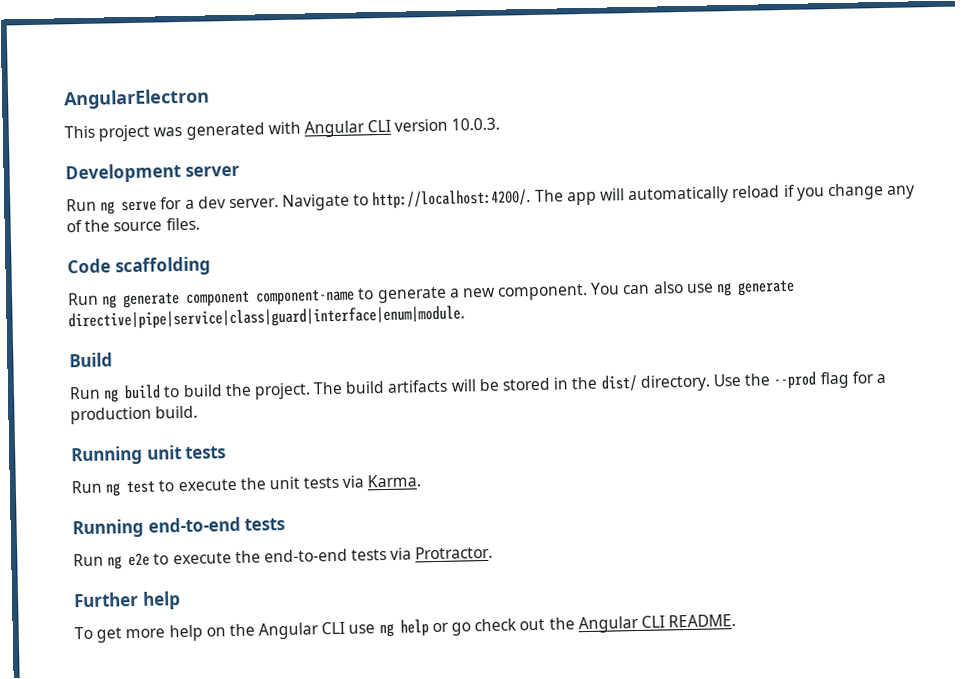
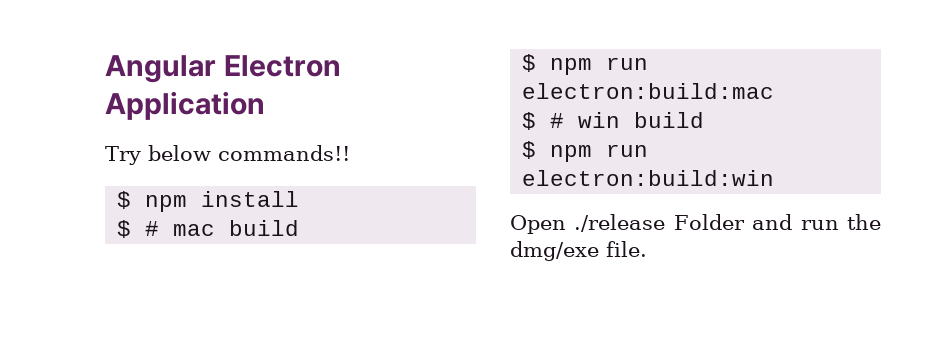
- AngularElectron
- This project was generated with Angular CLI version 10.0.3.
- Development server
- Run ng serve for a dev server. Navigate to http://localhost:4200/. The app will automatically reload if you change any of the source files.
- Code scaffolding
- Run ng generate component component-name to generate a new component. You can also use ng generate directive|pipe|service|class|guard|interface|enum|module.
- Build
- Run ng build to build the project. The build artifacts will be stored in the dist/ directory. Use the --prod flag for a production build.
- Running unit tests
- Run ng test to execute the unit tests via Karma.
- Running end-to-end tests
- Run ng e2e to execute the end-to-end tests via Protractor.
- Further help
- To get more help on the Angular CLI use ng help or go check out the Angular CLI README.
+ Angular Electron Application
+ Try below commands!!
+ $ npm install
+ $ # mac build
+ $ npm run electron:build:mac
+ $ # win build
+ $ npm run electron:build:win
+ Open ./release Folder and run the dmg/exe file.

